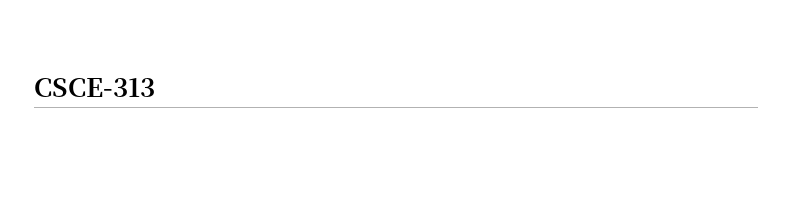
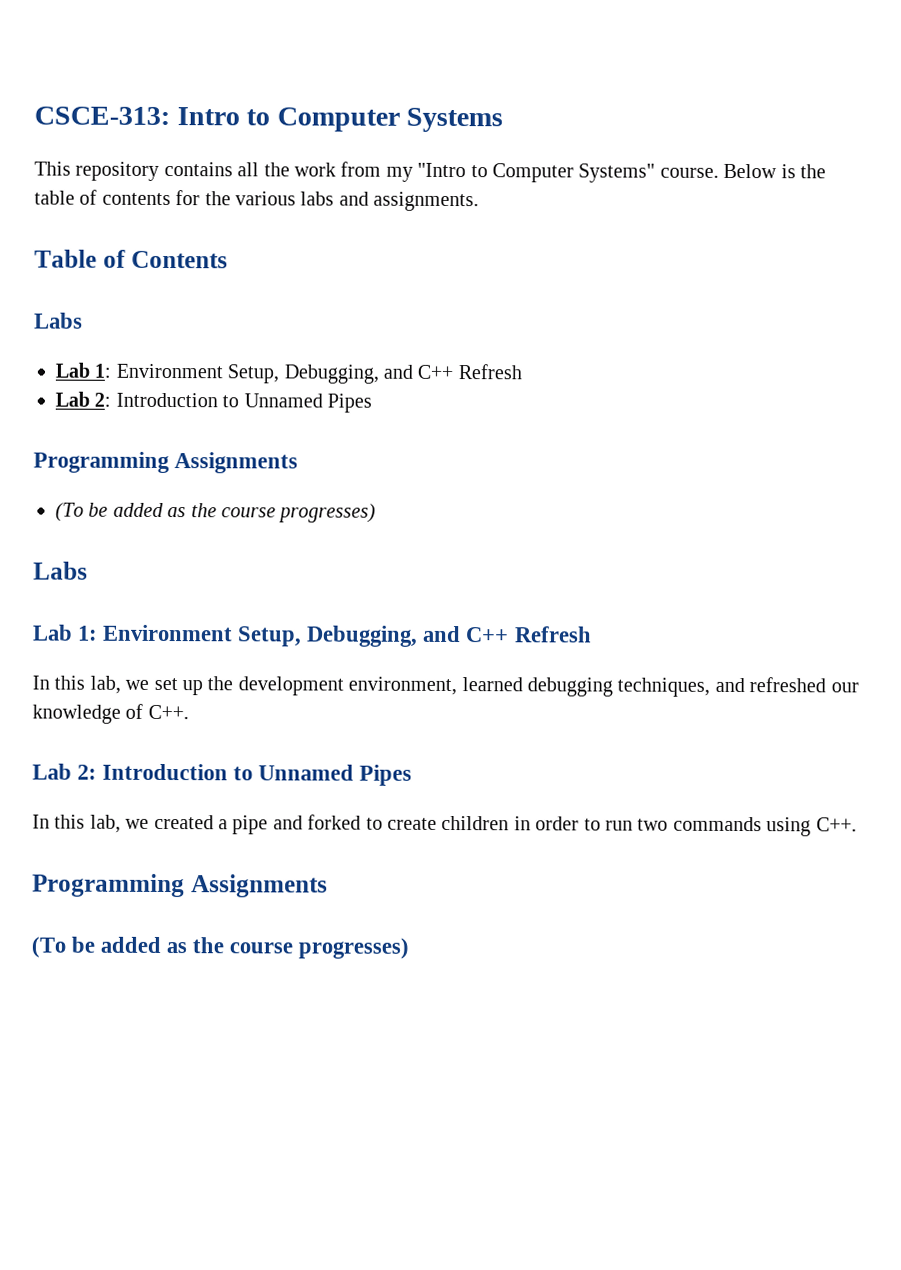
- CSCE-313
+ CSCE-313: Intro to Computer Systems
+ This repository contains all the work from my "Intro to Computer Systems" course. Below is the table of contents for the various labs and assignments.
+ Table of Contents
+ Labs
+ Lab 1: Environment Setup, Debugging, and C++ Refresh
+ Lab 2: Introduction to Unnamed Pipes
+ Programming Assignments
+ (To be added as the course progresses)
+ Labs
+ Lab 1: Environment Setup, Debugging, and C++ Refresh
+ In this lab, we set up the development environment, learned debugging techniques, and refreshed our knowledge of C++.
+ Lab 2: Introduction to Unnamed Pipes
+ In this lab, we created a pipe and forked to create children in order to run two commands using C++.
+ Programming Assignments
+ (To be added as the course progresses)

